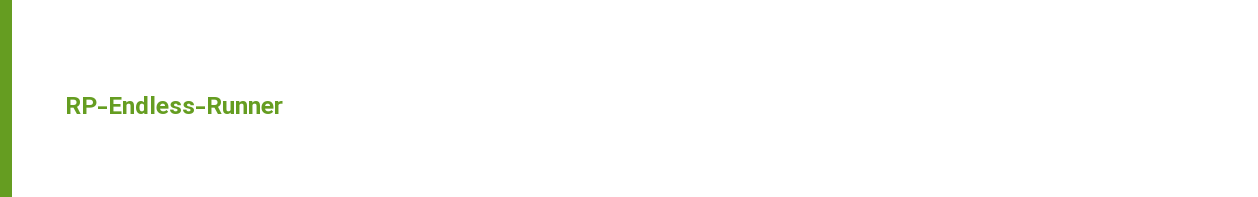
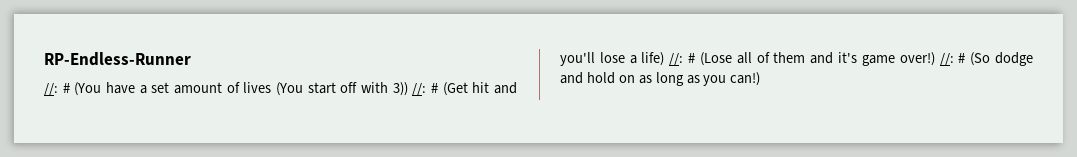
+ //: # (You have a set amount of lives (You start off with 3)) //: # (Get hit and you'll lose a life) //: # (Lose all of them and it's game over!) //: # (So dodge and hold on as long as you can!)

